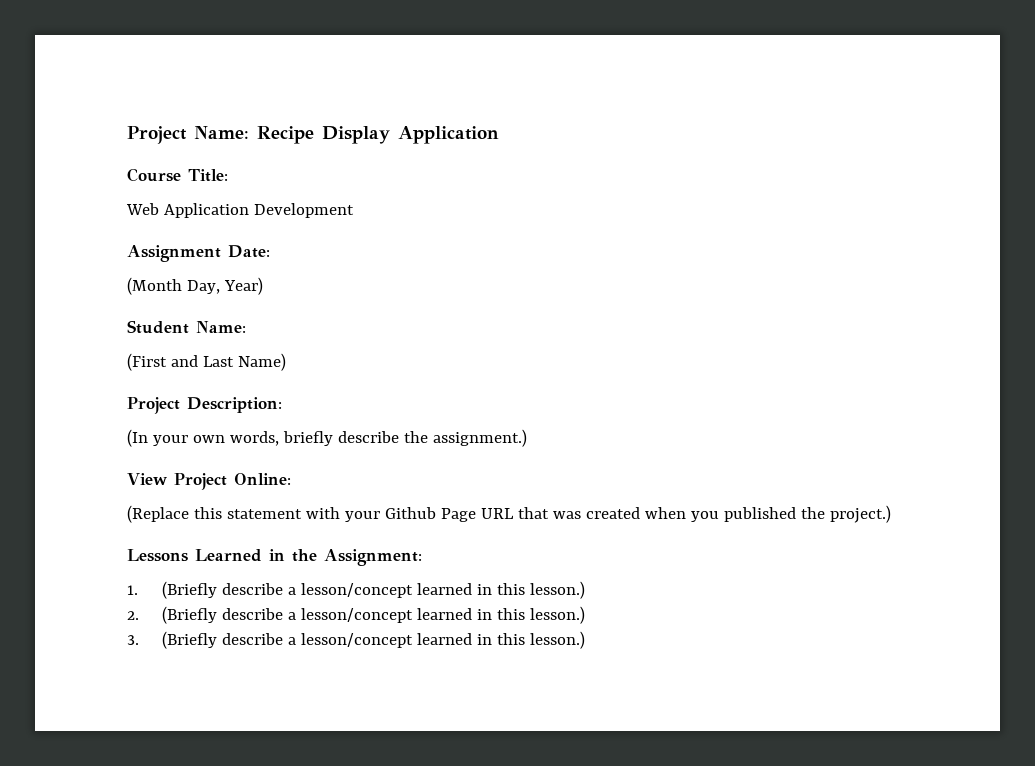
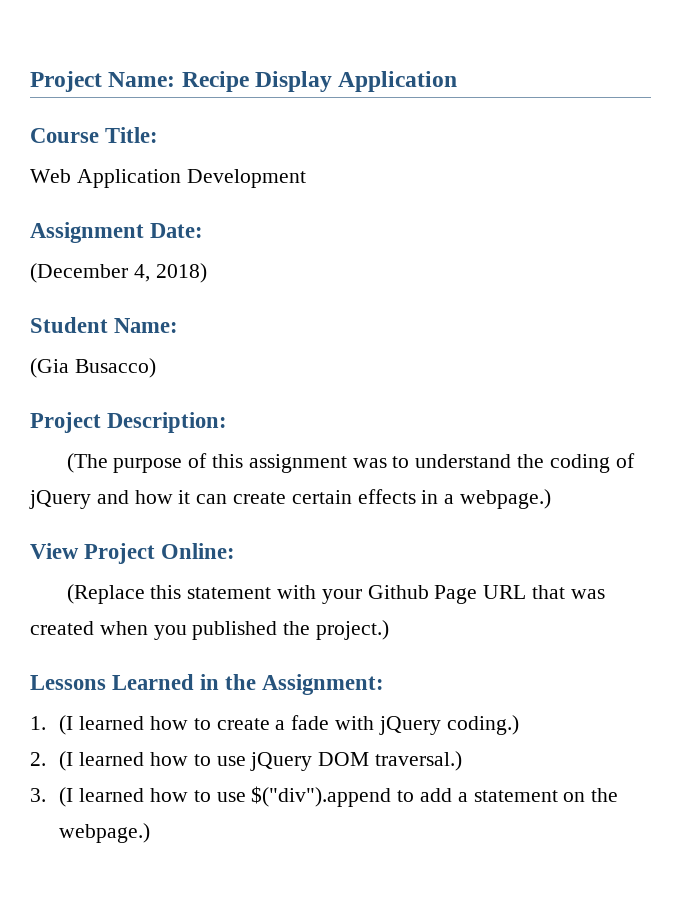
- (Month Day, Year)
+ (December 4, 2018)
- (First and Last Name)
+ (Gia Busacco)
  Project Description:
- (In your own words, briefly describe the assignment.)
+ (The purpose of this assignment was to understand the coding of jQuery and how it can create certain effects in a webpage.)
- 1. (Briefly describe a lesson/concept learned in this lesson.)
- 2. (Briefly describe a lesson/concept learned in this lesson.)
- 3. (Briefly describe a lesson/concept learned in this lesson.)
+ 1. (I learned how to create a fade with jQuery coding.)
+ 2. (I learned how to use jQuery DOM traversal.)
+ 3. (I learned how to use $("div").append to add a statement on the webpage.)

